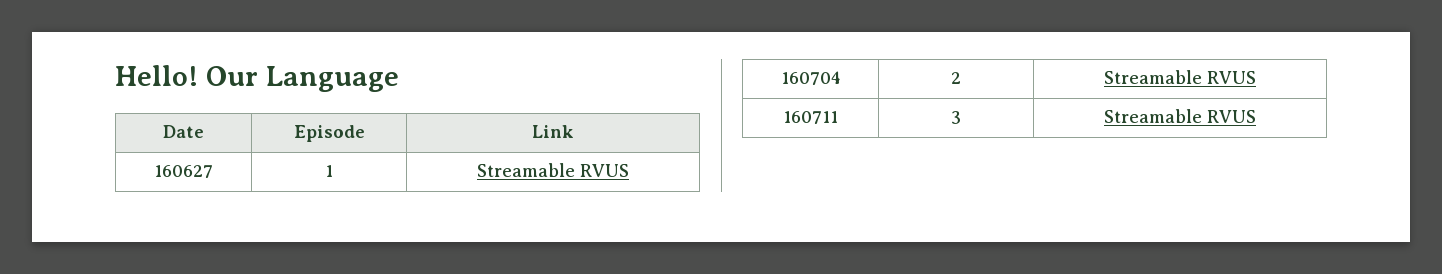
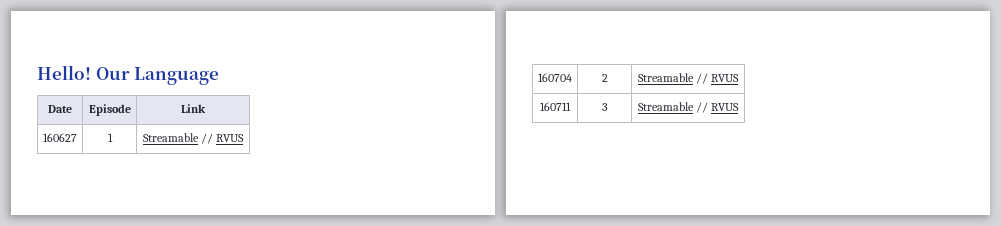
- 160627 | 1 | Streamable RVUS
+ 160627 | 1 | Streamable // RVUS
- 160704 | 2 | Streamable RVUS
+ 160704 | 2 | Streamable // RVUS
- 160711 | 3 | Streamable RVUS
+ 160711 | 3 | Streamable // RVUS

